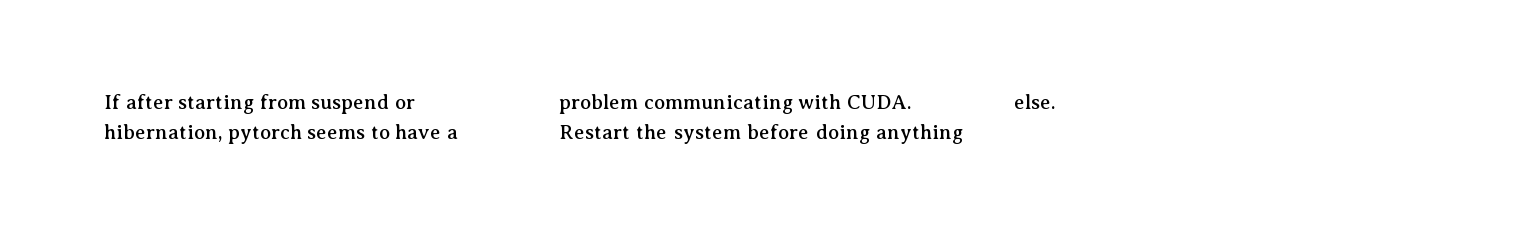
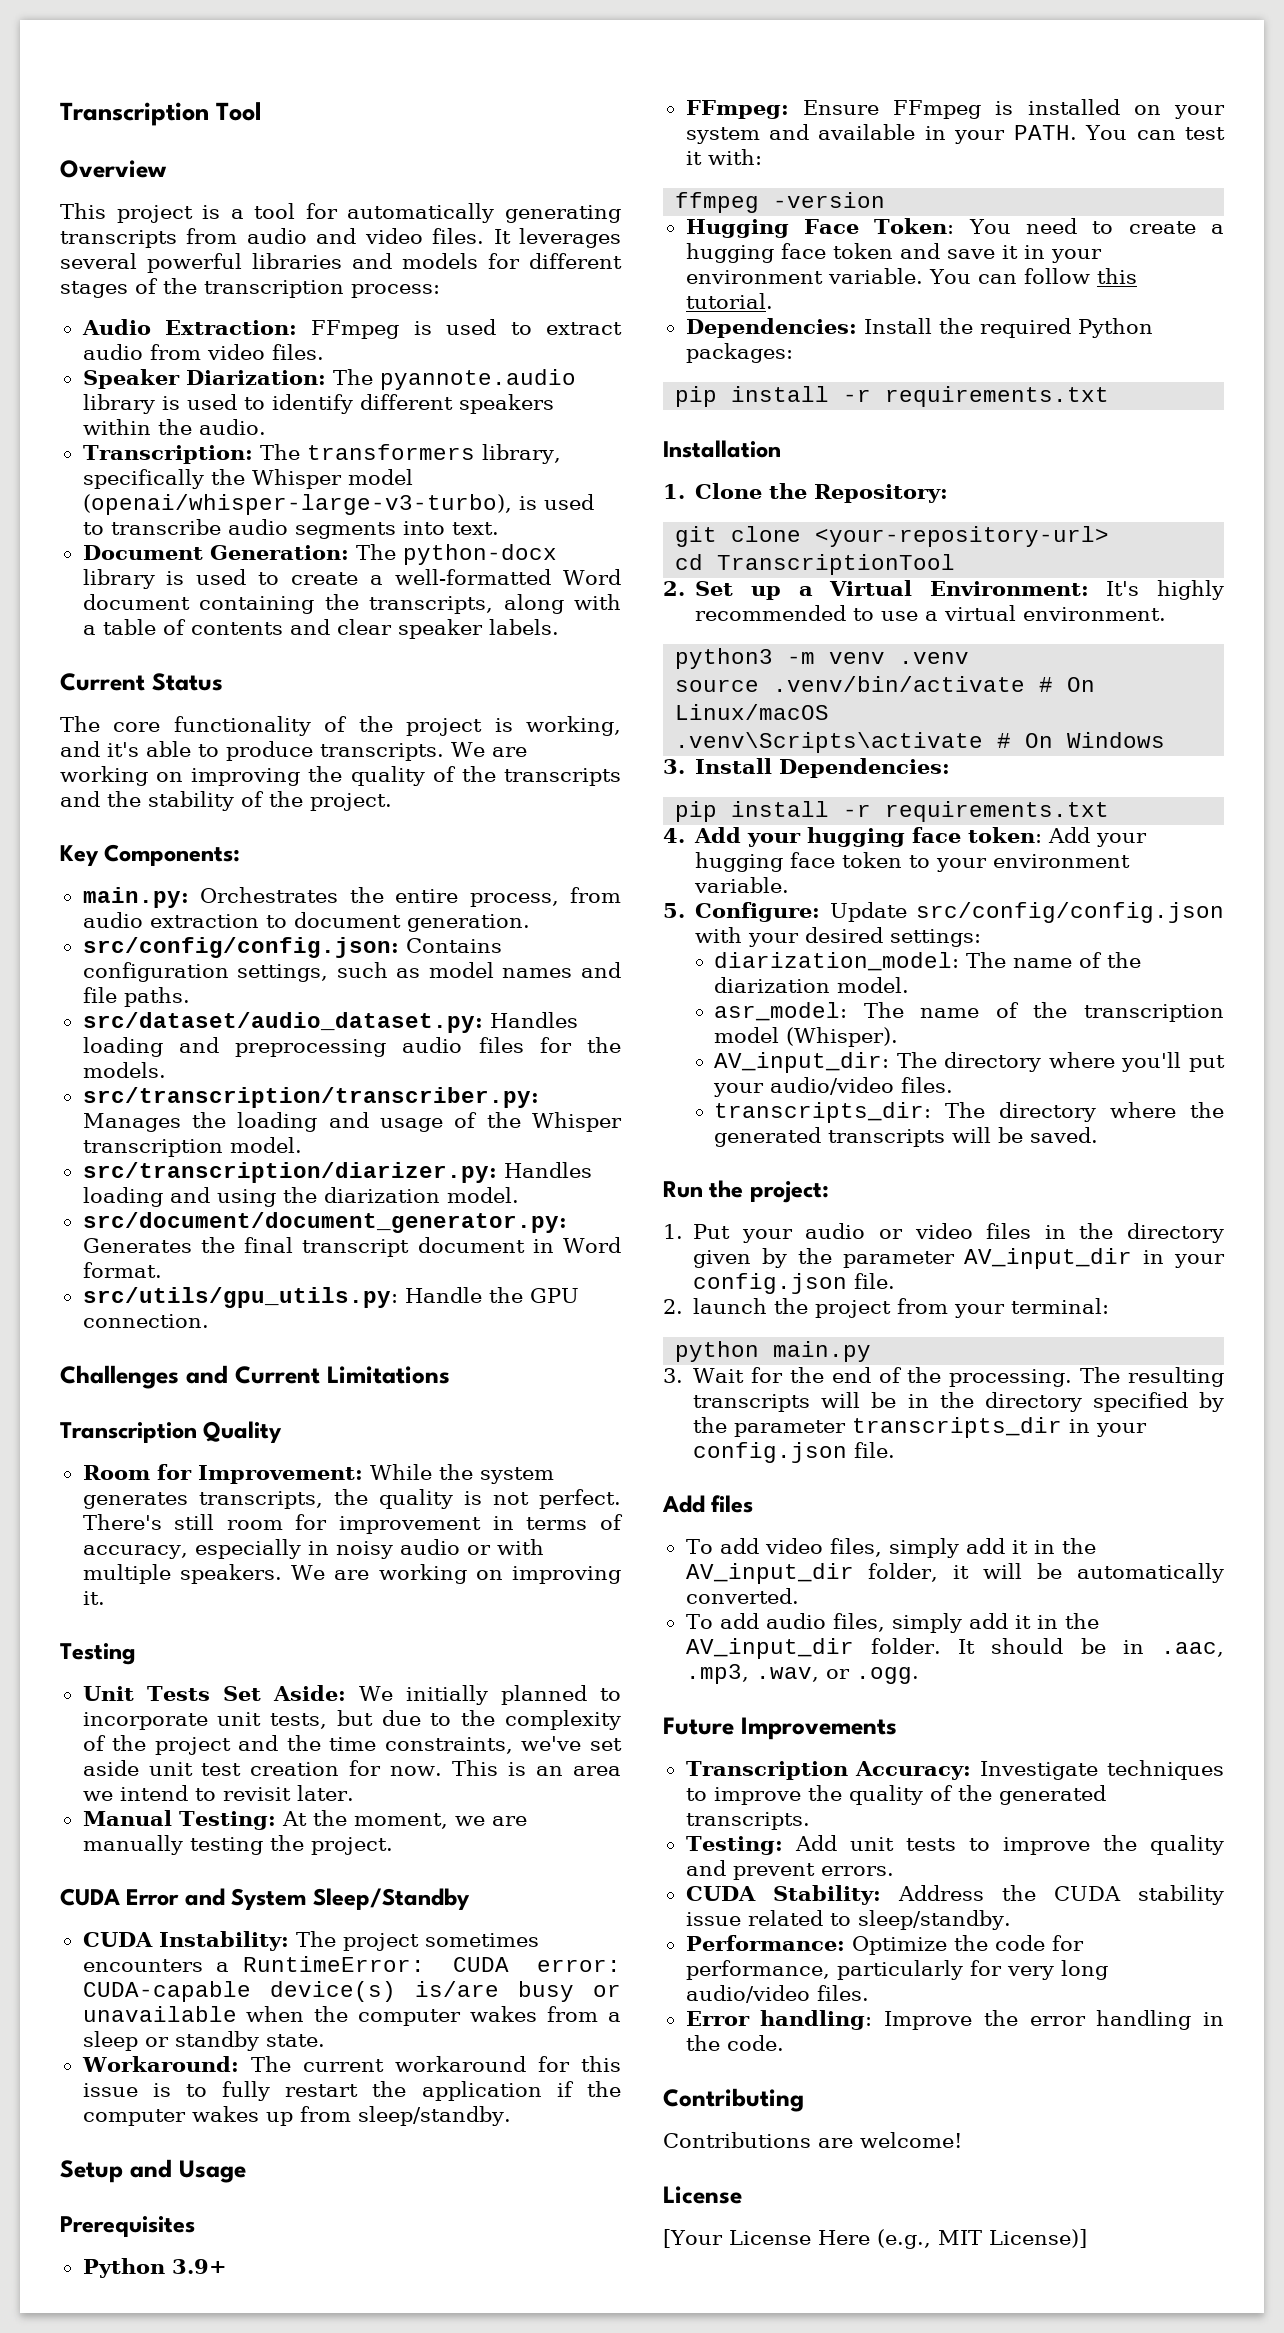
- If after starting from suspend or hibernation, pytorch seems to have a problem communicating with CUDA. Restart the system before doing anything else.
+ Transcription Tool
+ Overview
+ This project is a tool for automatically generating transcripts from audio and video files. It leverages several powerful libraries and models for different stages of the transcription process:
+ Audio Extraction: FFmpeg is used to extract audio from video files.
+ Speaker Diarization: The pyannote.audio library is used to identify different speakers within the audio.
+ Transcription: The transformers library, specifically the Whisper model (openai/whisper-large-v3-turbo), is used to transcribe audio segments into text.
+ Document Generation: The python-docx library is used to create a well-formatted Word document containing the transcripts, along with a table of contents and clear speaker labels.
+ Current Status
+ The core functionality of the project is working, and it's able to produce transcripts. We are working on improving the quality of the transcripts and the stability of the project.
+ Key Components:
+ main.py: Orchestrates the entire process, from audio extraction to document generation.
+ src/config/config.json: Contains configuration settings, such as model names and file paths.
+ src/dataset/audio_dataset.py: Handles loading and preprocessing audio files for the models.
+ src/transcription/transcriber.py: Manages the loading and usage of the Whisper transcription model.
+ src/transcription/diarizer.py: Handles loading and using the diarization model.
+ src/document/document_generator.py: Generates the final transcript document in Word format.
+ src/utils/gpu_utils.py: Handle the GPU connection.
+ Challenges and Current Limitations
+ Transcription Quality
+ Room for Improvement: While the system generates transcripts, the quality is not perfect. There's still room for improvement in terms of accuracy, especially in noisy audio or with multiple speakers. We are working on improving it.
+ Testing
+ Unit Tests Set Aside: We initially planned to incorporate unit tests, but due to the complexity of the project and the time constraints, we've set aside unit test creation for now. This is an area we intend to revisit later.
+ Manual Testing: At the moment, we are manually testing the project.
+ CUDA Error and System Sleep/Standby
+ CUDA Instability: The project sometimes encounters a RuntimeError: CUDA error: CUDA-capable device(s) is/are busy or unavailable when the computer wakes from a sleep or standby state.
+ Workaround: The current workaround for this issue is to fully restart the application if the computer wakes up from sleep/standby.
+ Setup and Usage
+ Prerequisites
+ Python 3.9+
+ FFmpeg: Ensure FFmpeg is installed on your system and available in your PATH. You can test it with:
+ ffmpeg -version
+ Hugging Face Token: You need to create a hugging face token and save it in your environment variable. You can follow this tutorial.
+ Dependencies: Install the required Python packages:
+ pip install -r requirements.txt
+ Installation
+ 1. Clone the Repository:
+ git clone <your-repository-url>
+ cd TranscriptionTool
+ 2. Set up a Virtual Environment: It's highly recommended to use a virtual environment.
+ python3 -m venv .venv
+ source .venv/bin/activate # On Linux/macOS
+ .venv\Scripts\activate # On Windows
+ 3. Install Dependencies:
+ pip install -r requirements.txt
+ 4. Add your hugging face token: Add your hugging face token to your environment variable.
+ 5. Configure: Update src/config/config.json with your desired settings:
+ diarization_model: The name of the diarization model.
+ asr_model: The name of the transcription model (Whisper).
+ AV_input_dir: The directory where you'll put your audio/video files.
+ transcripts_dir: The directory where the generated transcripts will be saved.
+ Run the project:
+ 1. Put your audio or video files in the directory given by the parameter AV_input_dir in your config.json file.
+ 2. launch the project from your terminal:
+ python main.py
+ 3. Wait for the end of the processing. The resulting transcripts will be in the directory specified by the parameter transcripts_dir in your config.json file.
+ Add files
+ To add video files, simply add it in the AV_input_dir folder, it will be automatically converted.
+ To add audio files, simply add it in the AV_input_dir folder. It should be in .aac, .mp3, .wav, or .ogg.
+ Future Improvements
+ Transcription Accuracy: Investigate techniques to improve the quality of the generated transcripts.
+ Testing: Add unit tests to improve the quality and prevent errors.
+ CUDA Stability: Address the CUDA stability issue related to sleep/standby.
+ Performance: Optimize the code for performance, particularly for very long audio/video files.
+ Error handling: Improve the error handling in the code.
+ Contributing
+ Contributions are welcome!
+ License
+ [Your License Here (e.g., MIT License)]

